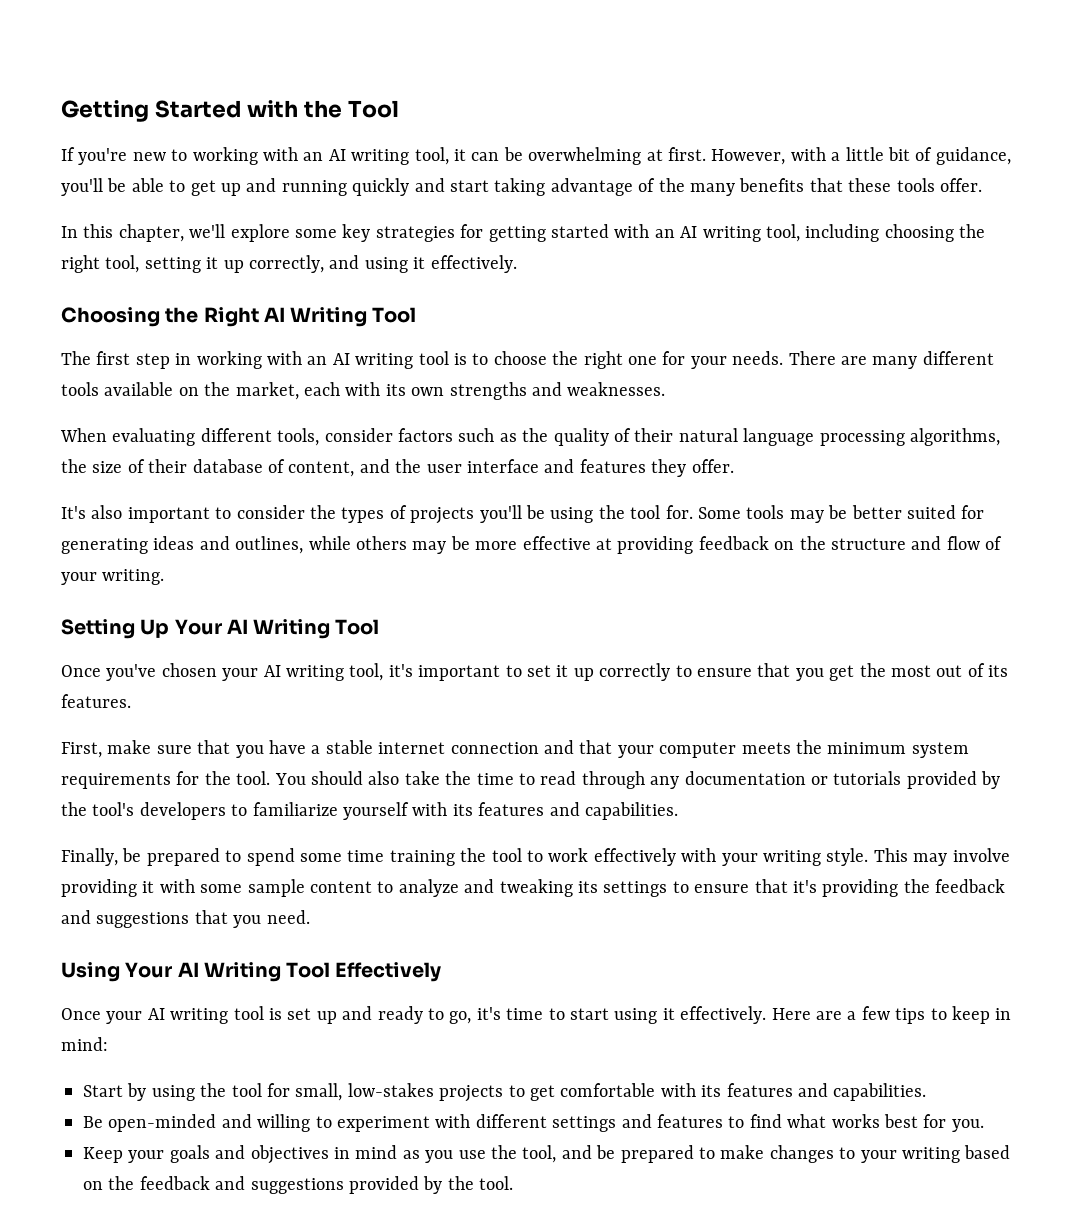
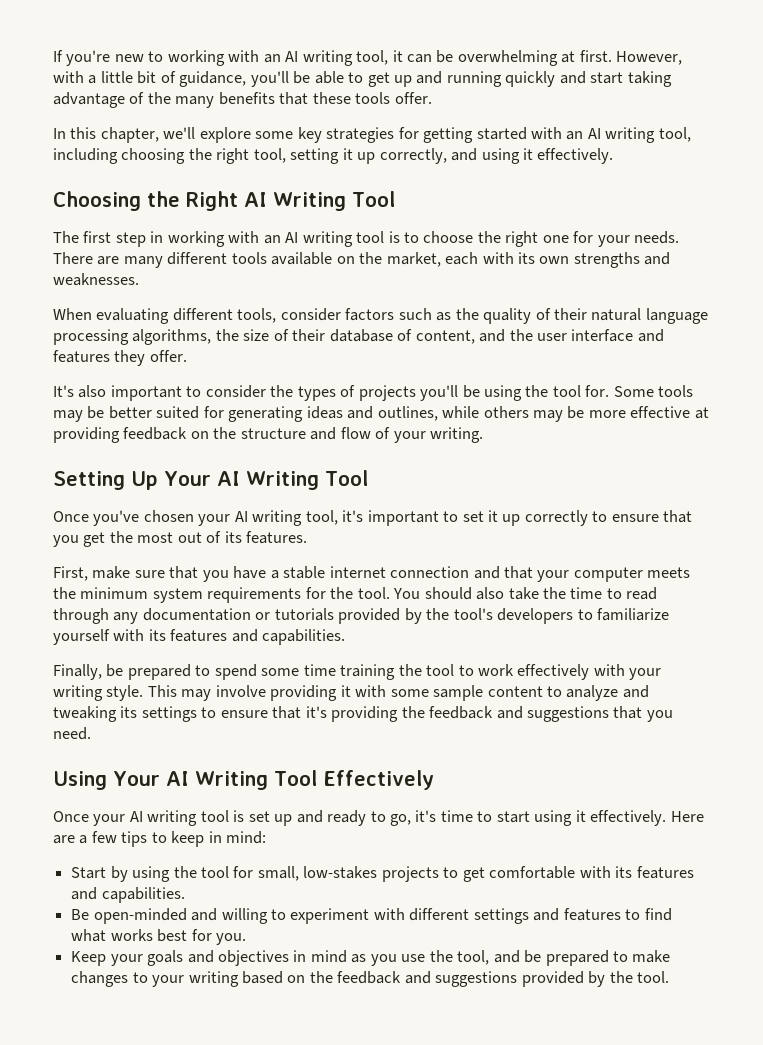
- Getting Started with the Tool

